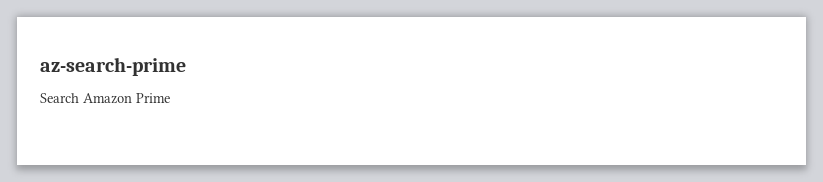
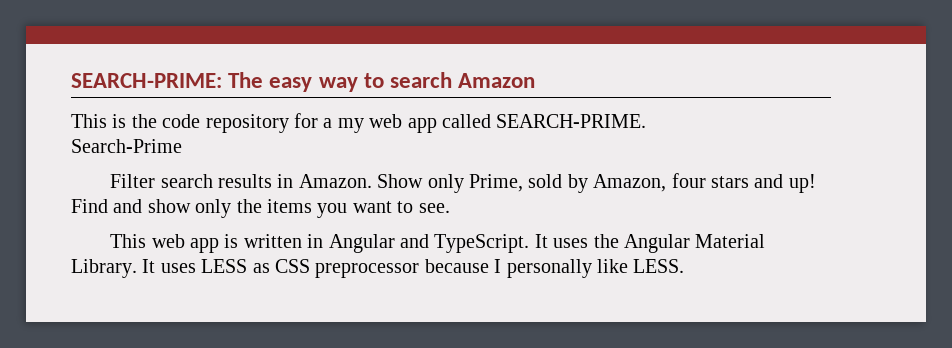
- az-search-prime
- Search Amazon Prime
+ SEARCH-PRIME: The easy way to search Amazon
+ This is the code repository for a my web app called SEARCH-PRIME.
+ Search-Prime
+ Filter search results in Amazon. Show only Prime, sold by Amazon, four stars and up! Find and show only the items you want to see.
+ This web app is written in Angular and TypeScript. It uses the Angular Material Library. It uses LESS as CSS preprocessor because I personally like LESS.

